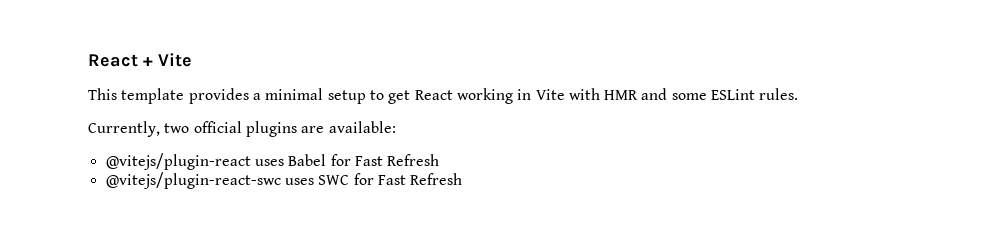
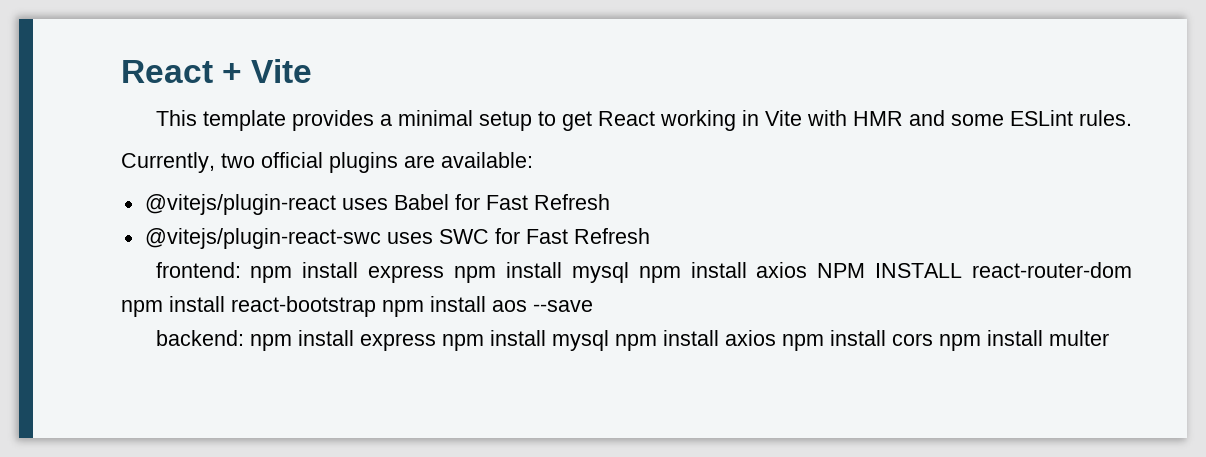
+ frontend: npm install express npm install mysql npm install axios NPM INSTALL react-router-dom npm install react-bootstrap npm install aos --save
+ backend: npm install express npm install mysql npm install axios npm install cors npm install multer

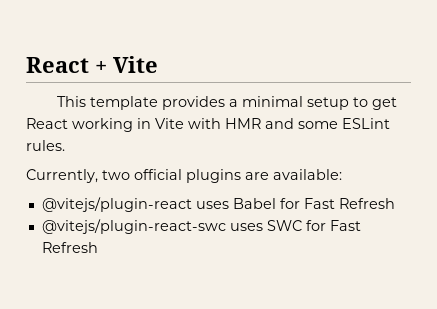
- frontend: npm install express npm install mysql npm install axios NPM INSTALL react-router-dom npm install react-bootstrap npm install aos --save
- backend: npm install express npm install mysql npm install axios npm install cors npm install multer

